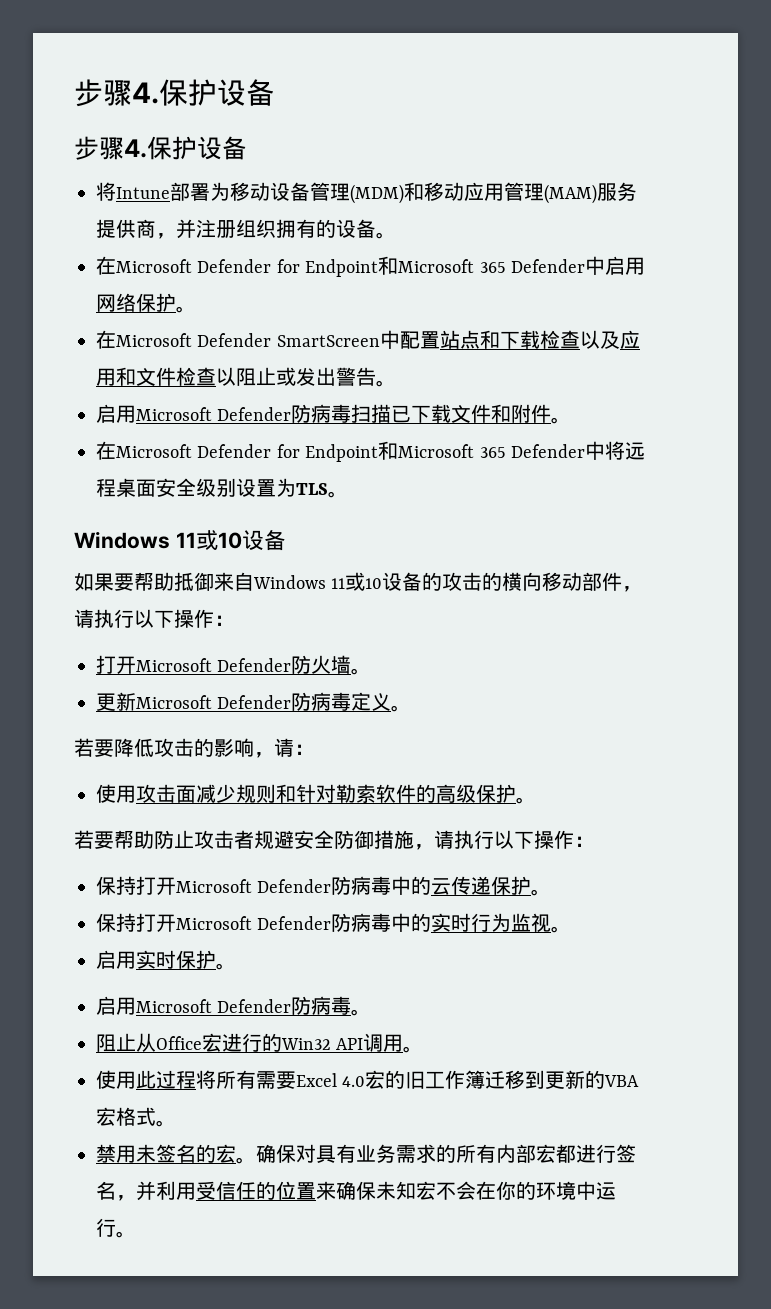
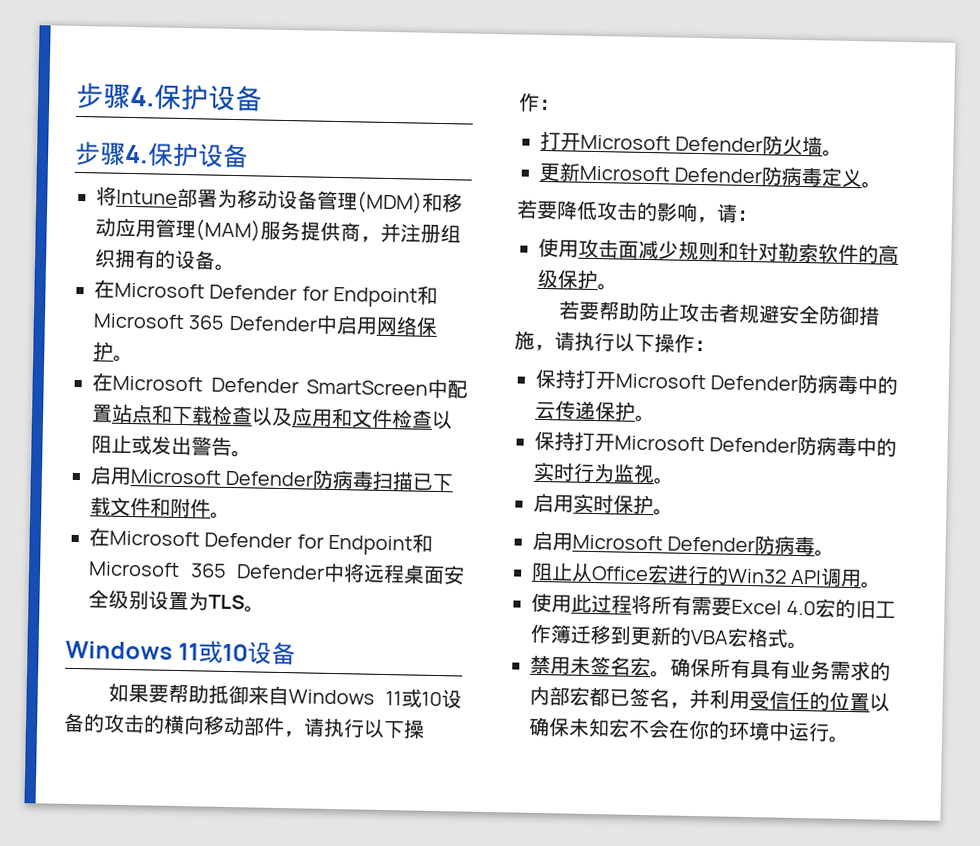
- 禁用未签名的宏。
+ 禁用未签名宏。
- 确保对具有业务需求的所有内部宏都进行签名，并利用受信任的位置来确保未知宏不会在你的环境中运行。
+ 确保所有具有业务需求的内部宏都已签名，并利用受信任的位置以确保未知宏不会在你的环境中运行。

